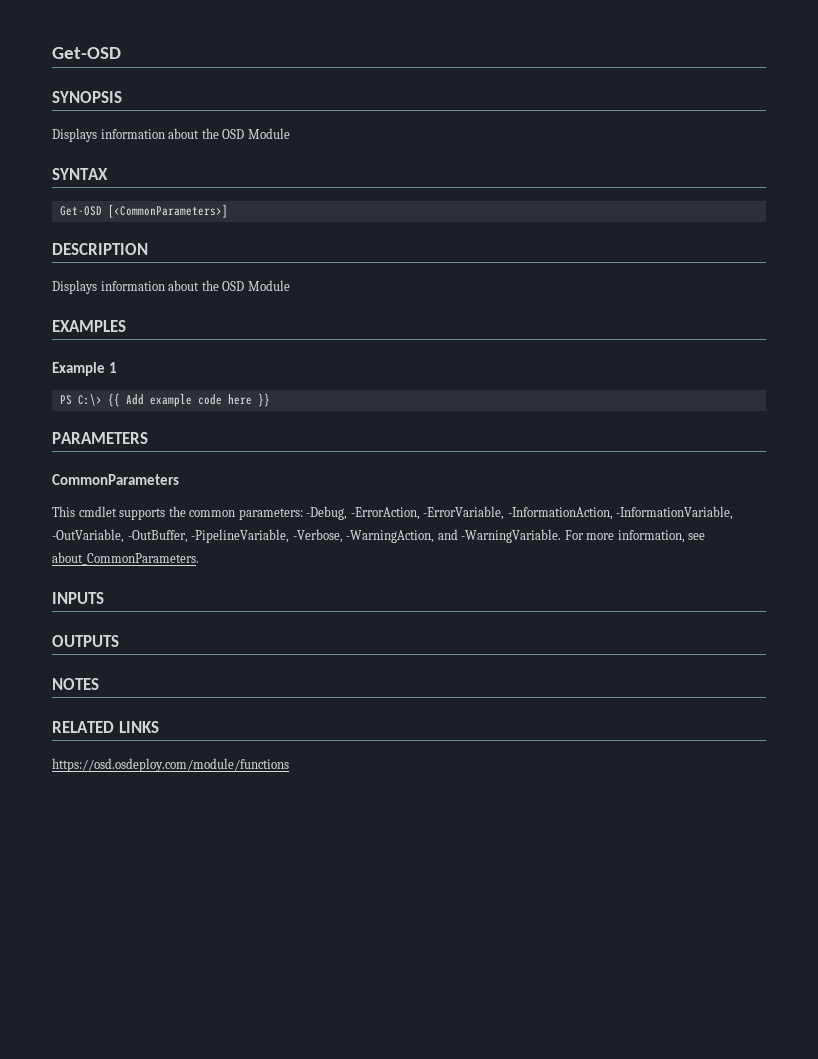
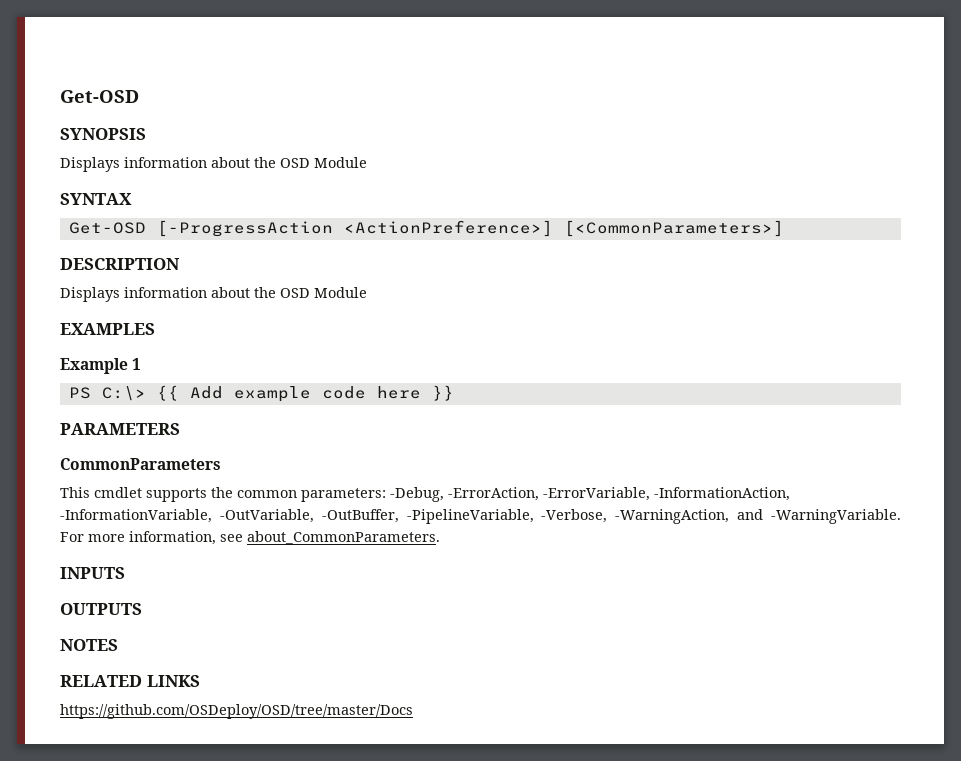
- Get-OSD [<CommonParameters>]
+ Get-OSD [-ProgressAction <ActionPreference>] [<CommonParameters>]
- https://osd.osdeploy.com/module/functions
+ https://github.com/OSDeploy/OSD/tree/master/Docs

